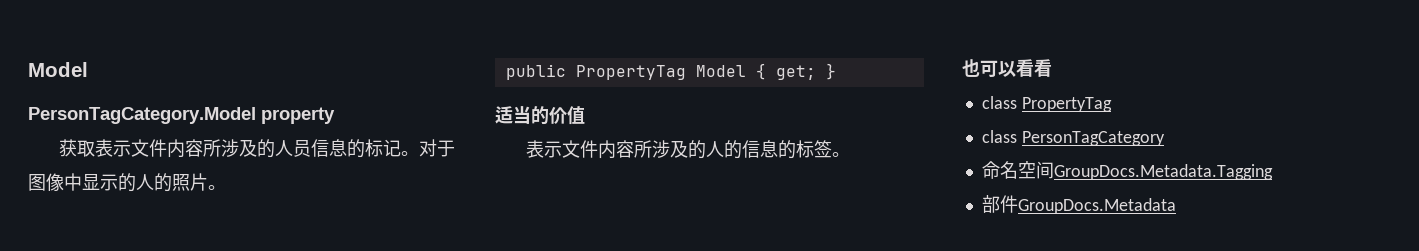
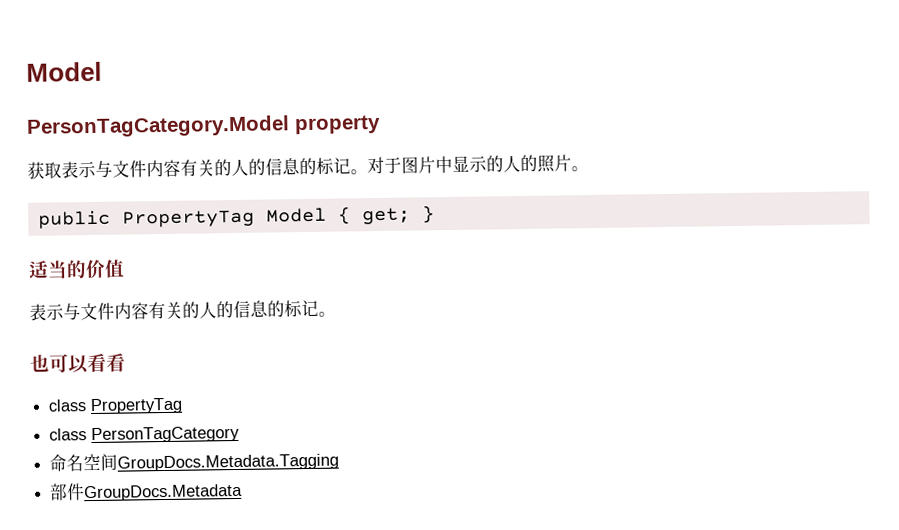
- 获取表示文件内容所涉及的人员信息的标记。
+ 获取表示与文件内容有关的人的信息的标记。
- 对于图像中显示的人的照片。
+ 对于图片中显示的人的照片。
  适当的价值
- 表示文件内容所涉及的人的信息的标签。
+ 表示与文件内容有关的人的信息的标记。

